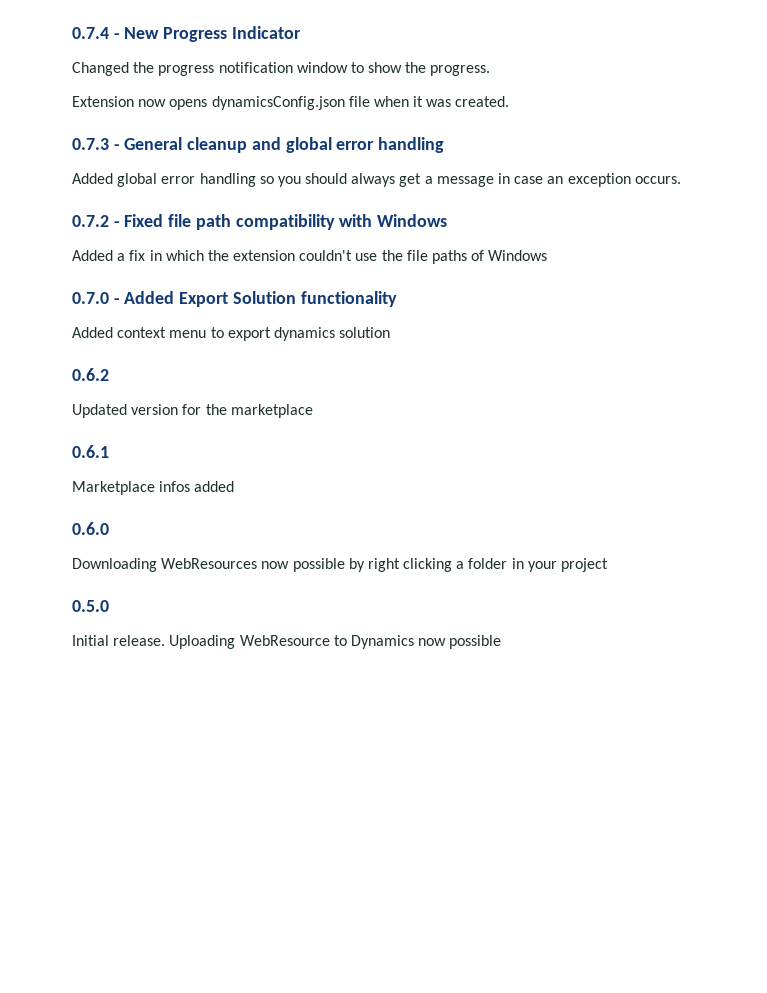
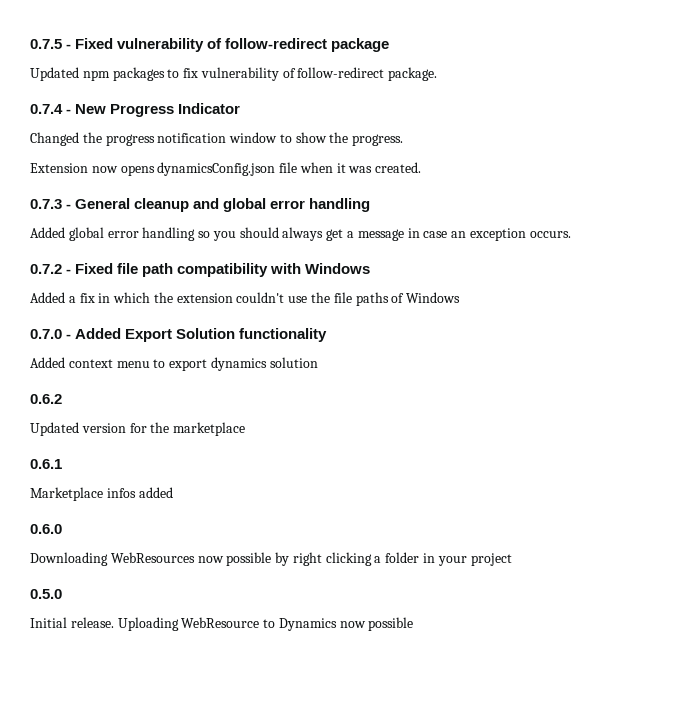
+ 0.7.5 - Fixed vulnerability of follow-redirect package
+ Updated npm packages to fix vulnerability of follow-redirect package.

